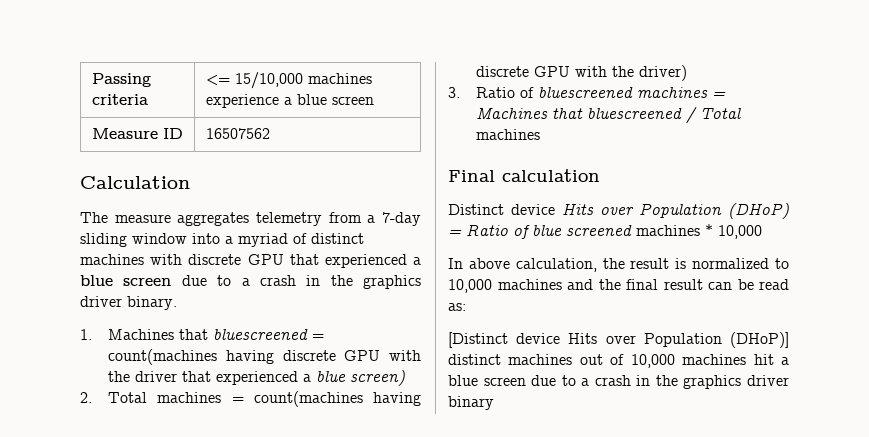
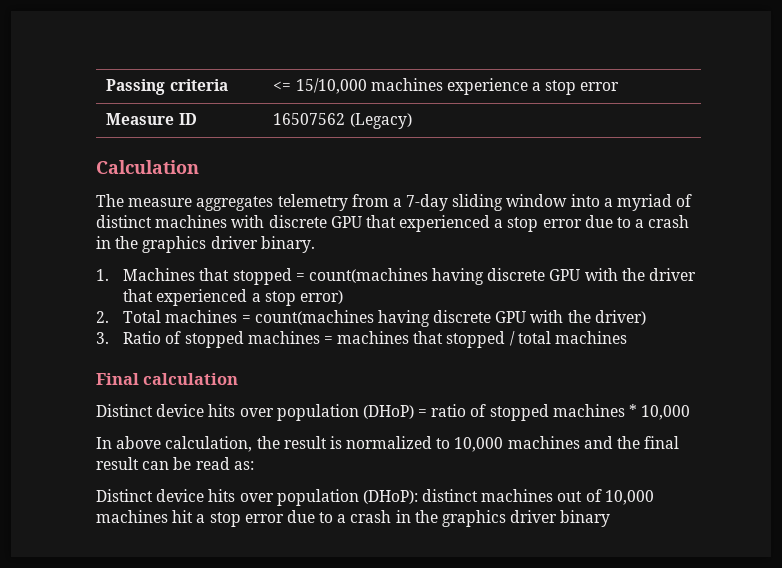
- Passing criteria | <= 15/10,000 machines experience a blue screen
+ Passing criteria | <= 15/10,000 machines experience a stop error
- Measure ID | 16507562
+ Measure ID | 16507562 (Legacy)
- The measure aggregates telemetry from a 7-day sliding window into a myriad of distinct machines with discrete GPU that experienced a blue screen due to a crash in the graphics driver binary.
+ The measure aggregates telemetry from a 7-day sliding window into a myriad of distinct machines with discrete GPU that experienced a stop error due to a crash in the graphics driver binary.
- 1. Machines that bluescreened = count(machines having discrete GPU with the driver that experienced a blue screen)
+ 1. Machines that stopped = count(machines having discrete GPU with the driver that experienced a stop error)
- 3. Ratio of bluescreened machines = Machines that bluescreened / Total machines
+ 3. Ratio of stopped machines = machines that stopped / total machines
- Distinct device Hits over Population (DHoP) = Ratio of blue screened machines * 10,000
+ Distinct device hits over population (DHoP) = ratio of stopped machines * 10,000
- [Distinct device Hits over Population (DHoP)] distinct machines out of 10,000 machines hit a blue screen due to a crash in the graphics driver binary
+ Distinct device hits over population (DHoP): distinct machines out of 10,000 machines hit a stop error due to a crash in the graphics driver binary

